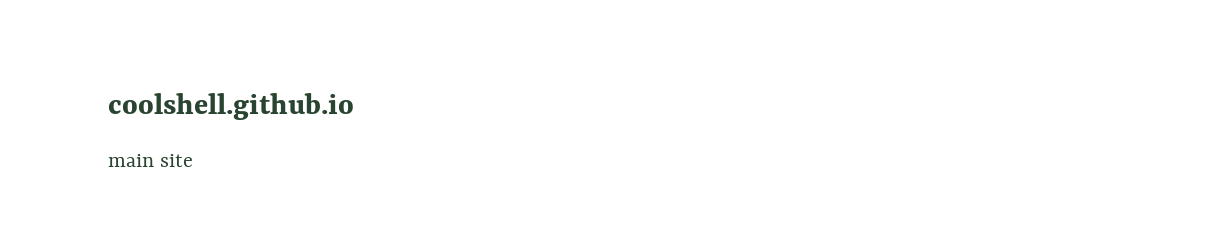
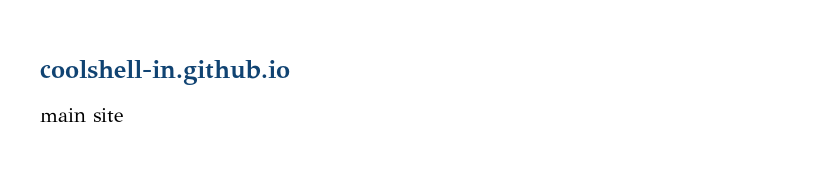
- coolshell.github.io
+ coolshell-in.github.io

